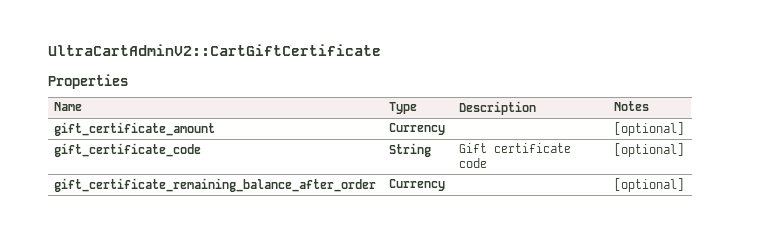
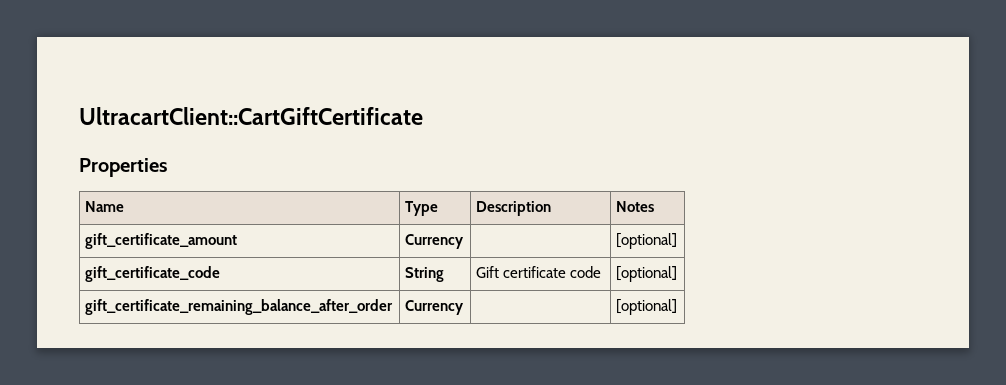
- UltraCartAdminV2::CartGiftCertificate
+ UltracartClient::CartGiftCertificate

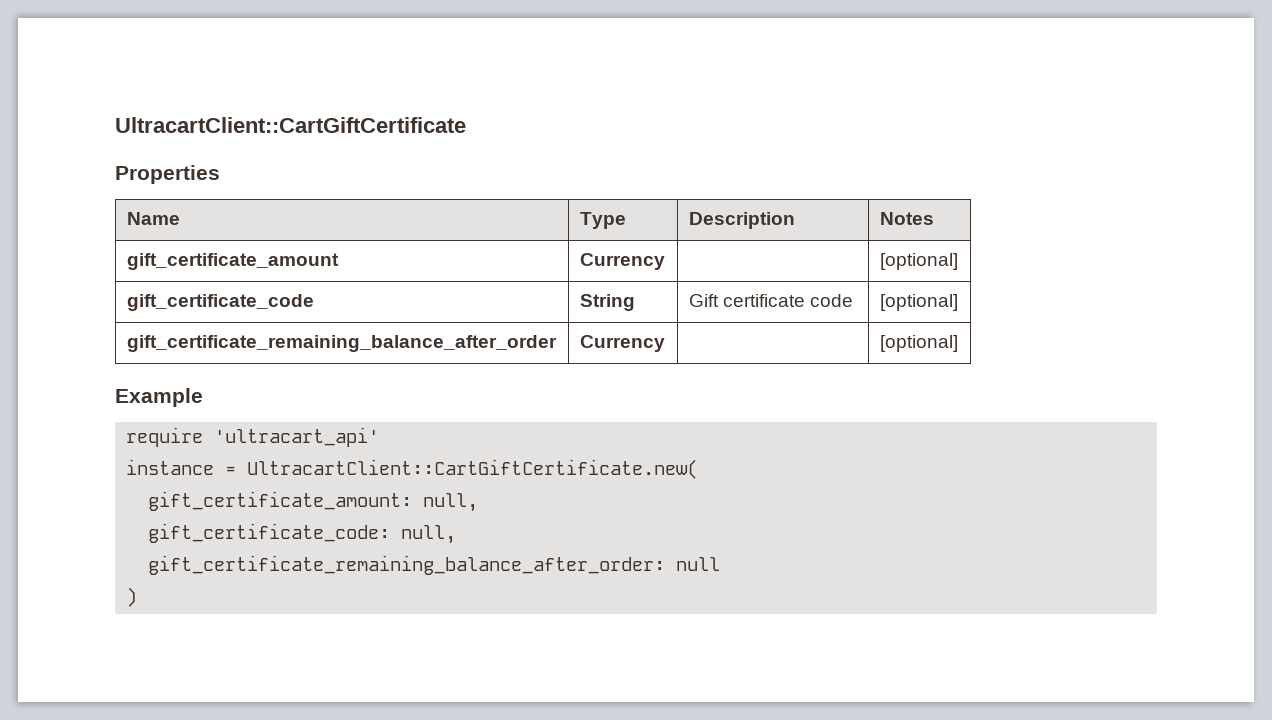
+ Example
+ require 'ultracart_api'
+ instance = UltracartClient::CartGiftCertificate.new(
+ gift_certificate_amount: null,
+ gift_certificate_code: null,
+ gift_certificate_remaining_balance_after_order: null
+ )

